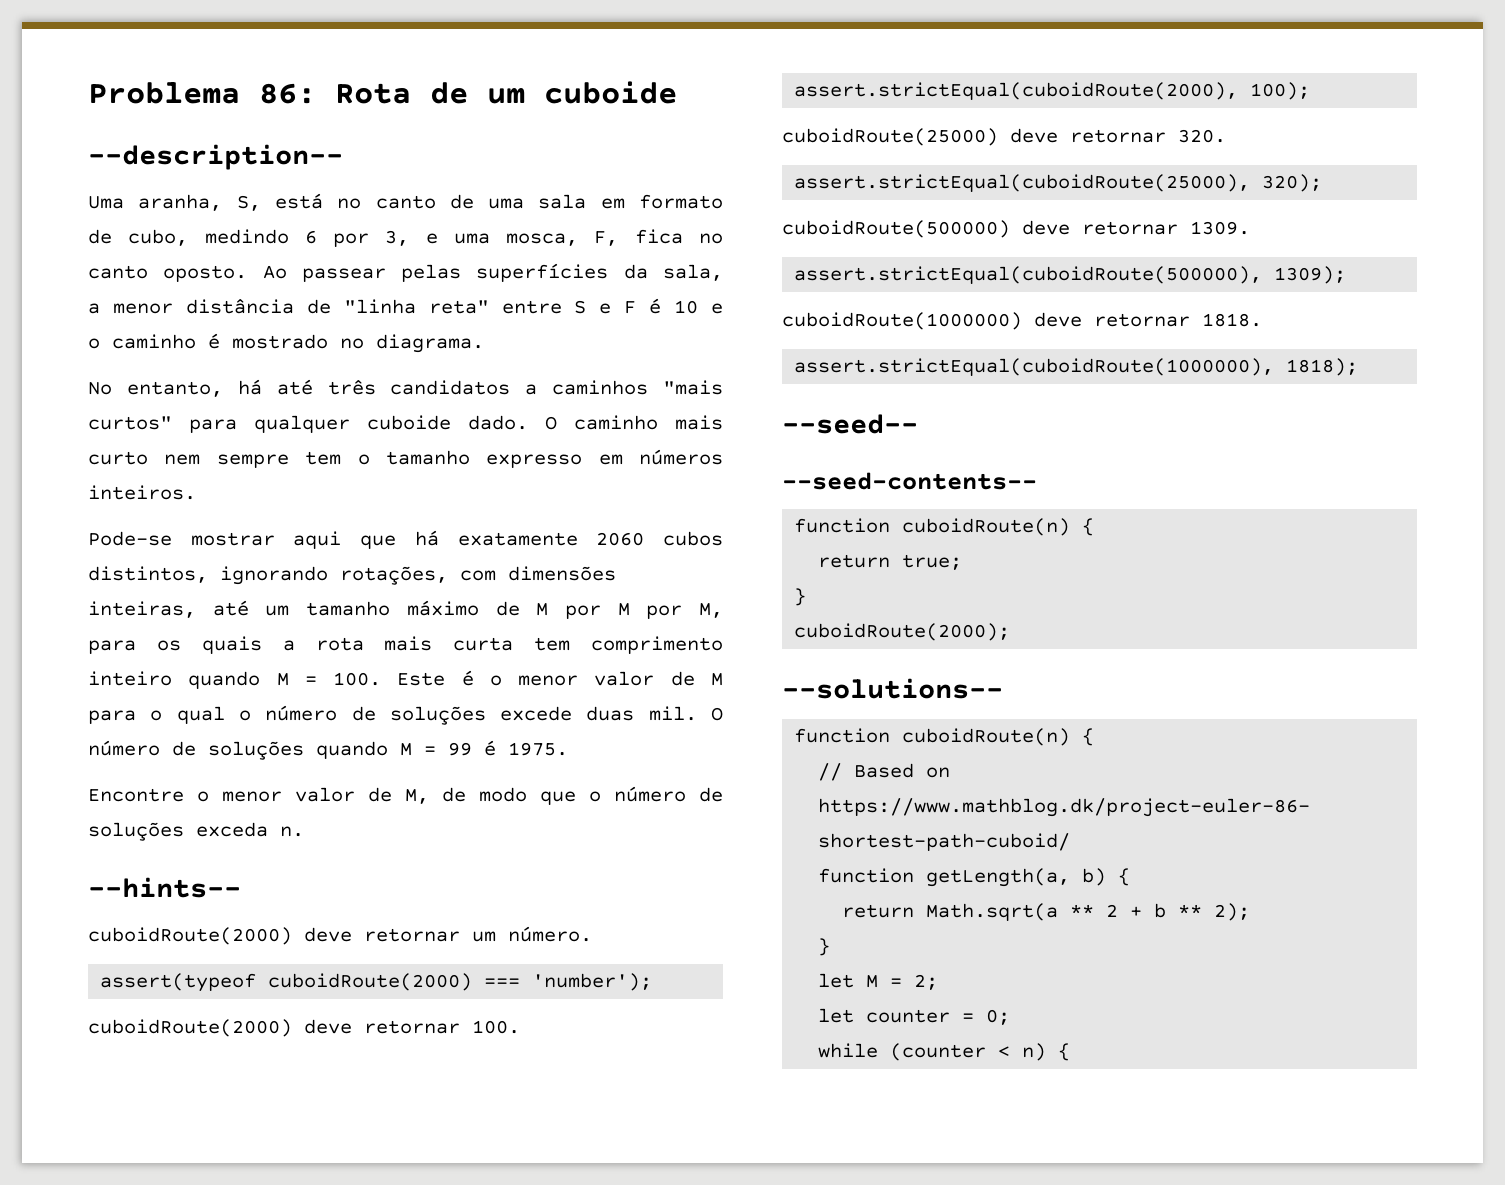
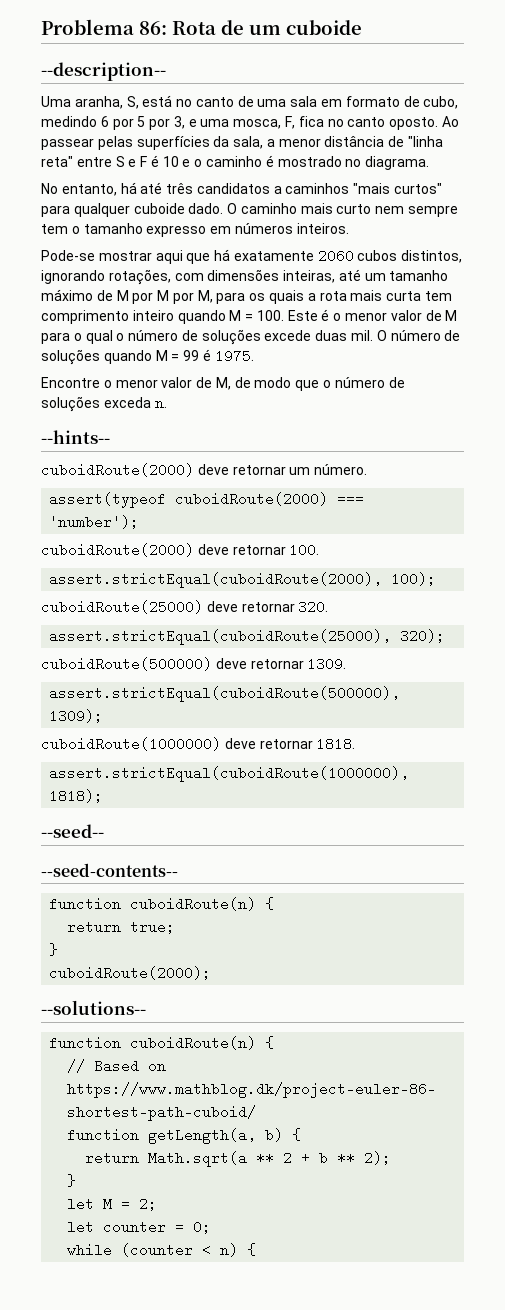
- Uma aranha, S, está no canto de uma sala em formato de cubo, medindo 6 por 3, e uma mosca, F, fica no canto oposto.
+ Uma aranha, S, está no canto de uma sala em formato de cubo, medindo 6 por 5 por 3, e uma mosca, F, fica no canto oposto.

